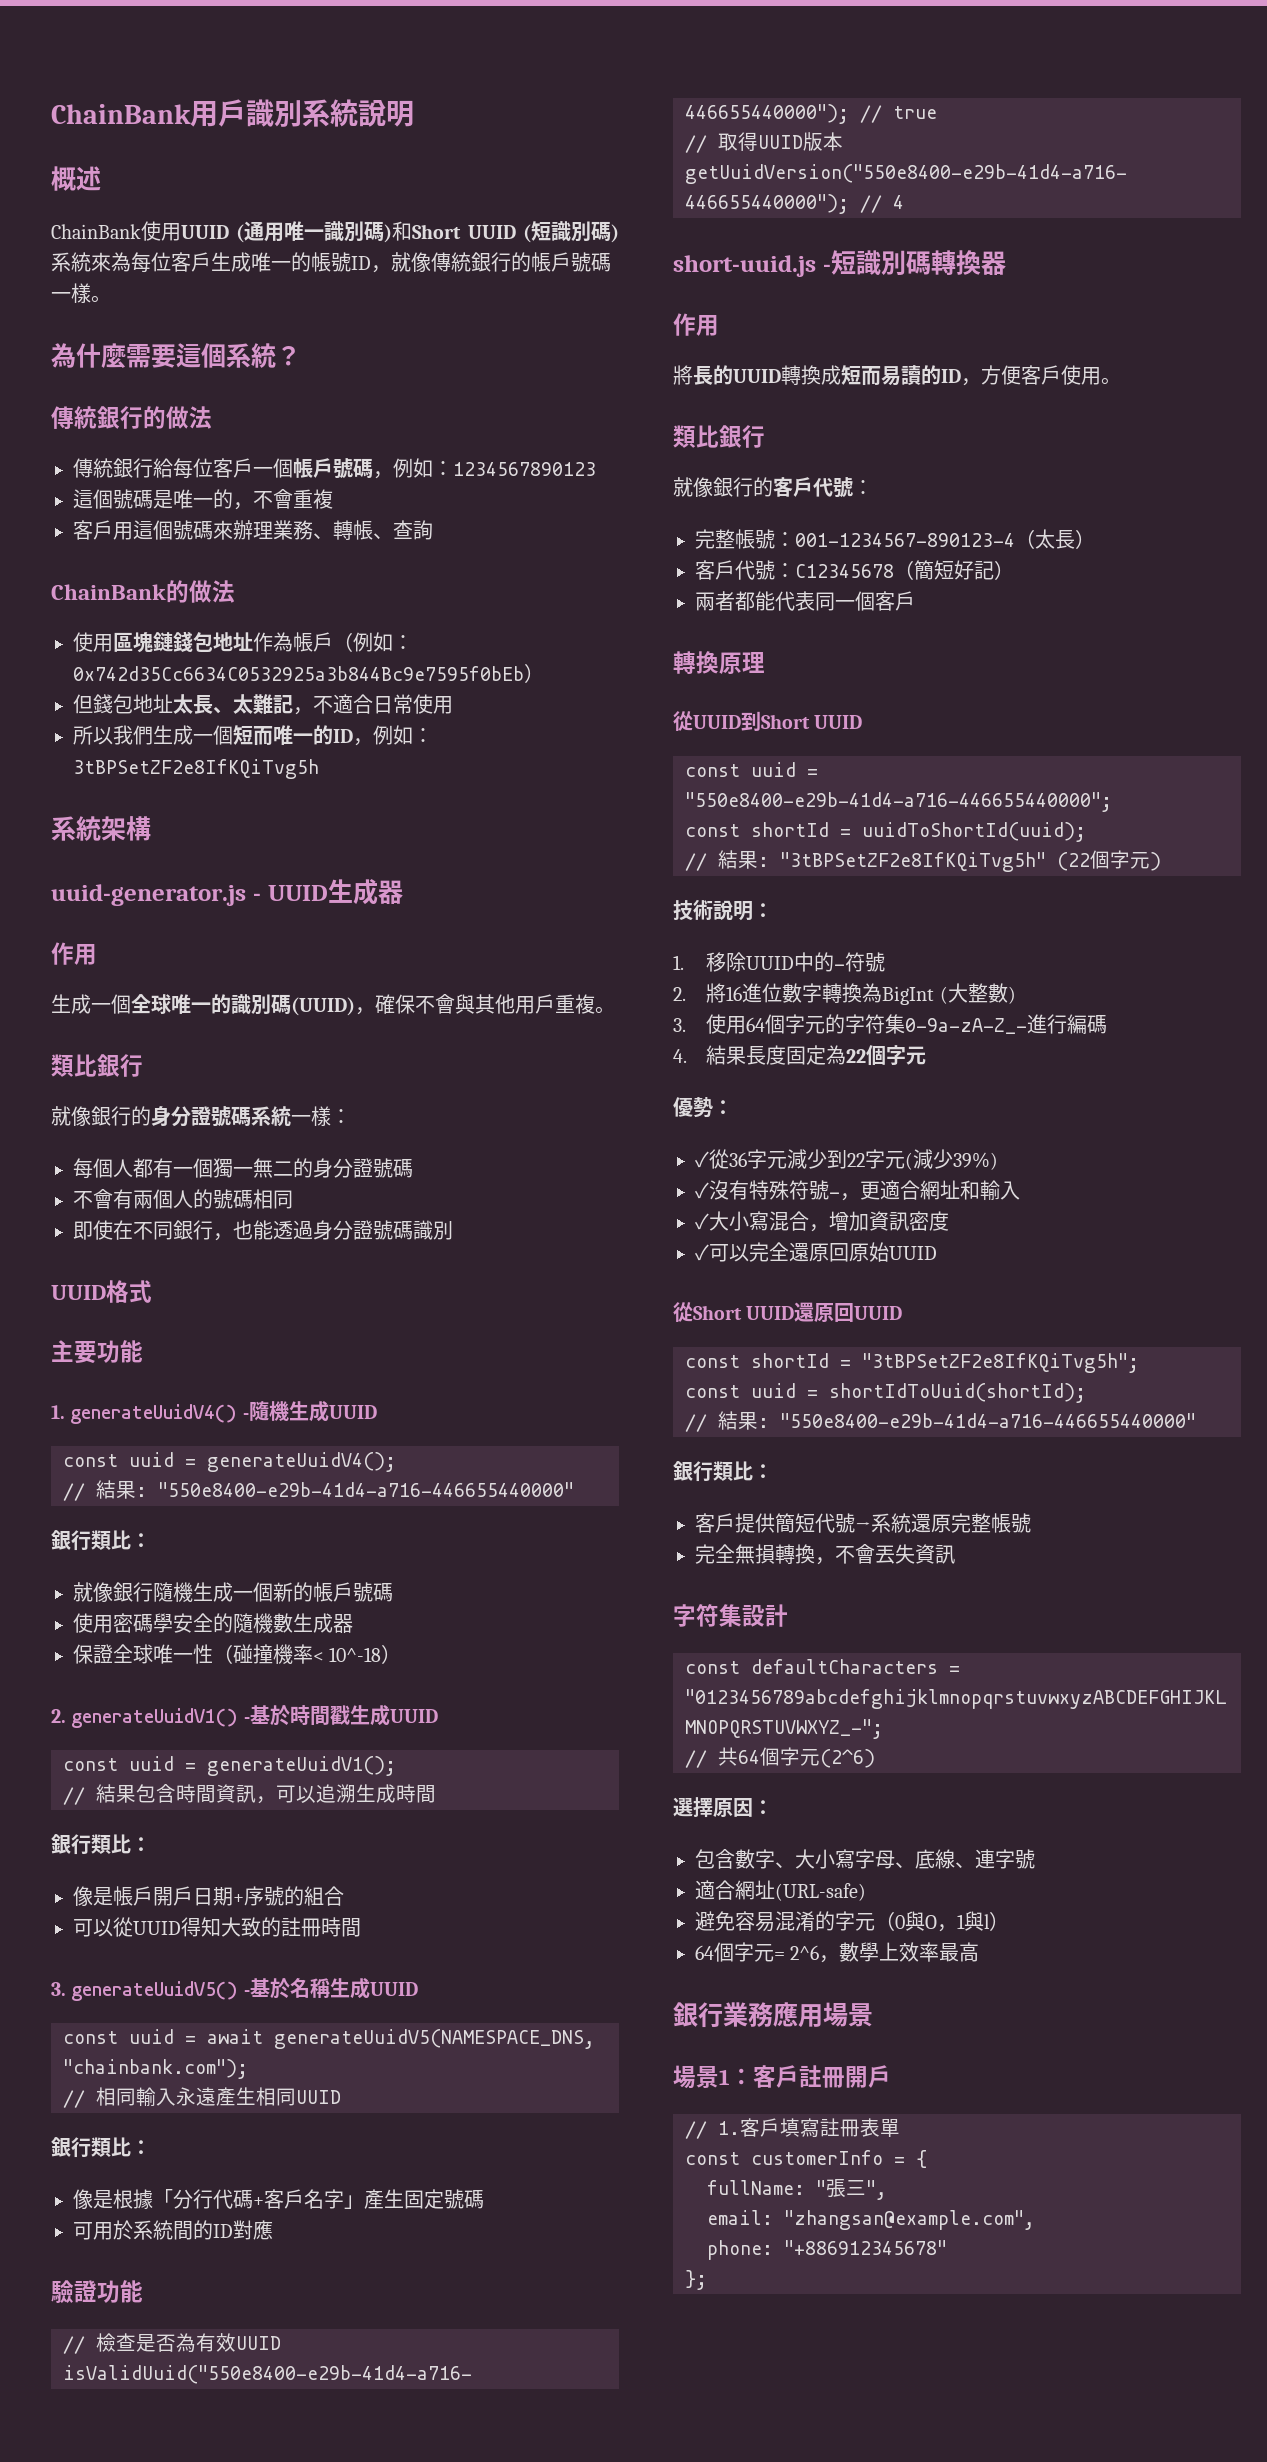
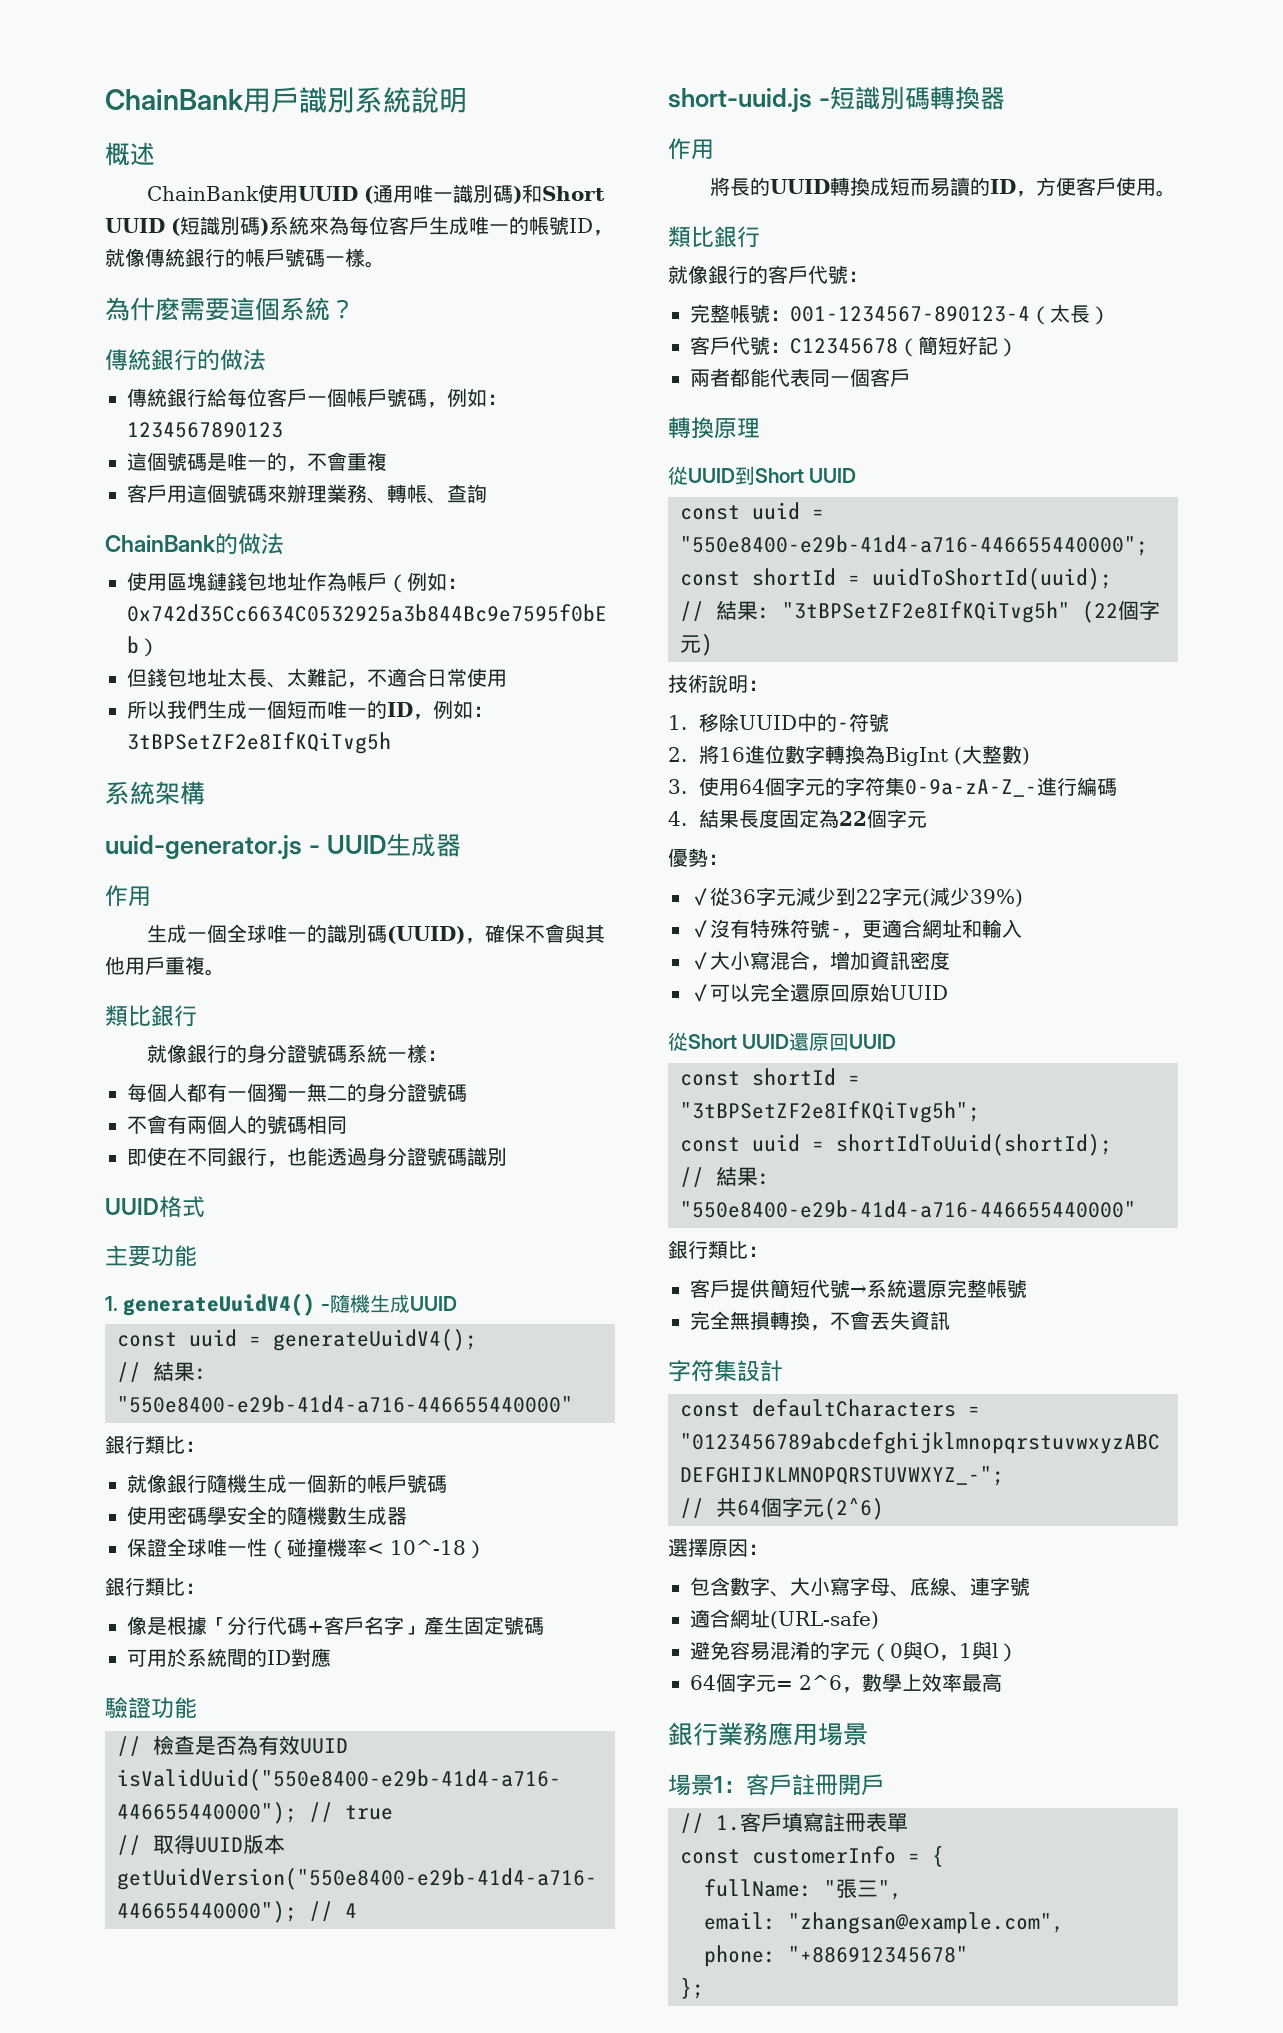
- 2. generateUuidV1() -基於時間戳生成UUID
- const uuid = generateUuidV1();
- // 結果包含時間資訊，可以追溯生成時間
- 銀行類比：
- 像是帳戶開戶日期+序號的組合
- 可以從UUID得知大致的註冊時間
- 3. generateUuidV5() -基於名稱生成UUID
- const uuid = await generateUuidV5(NAMESPACE_DNS, "chainbank.com");
- // 相同輸入永遠產生相同UUID

